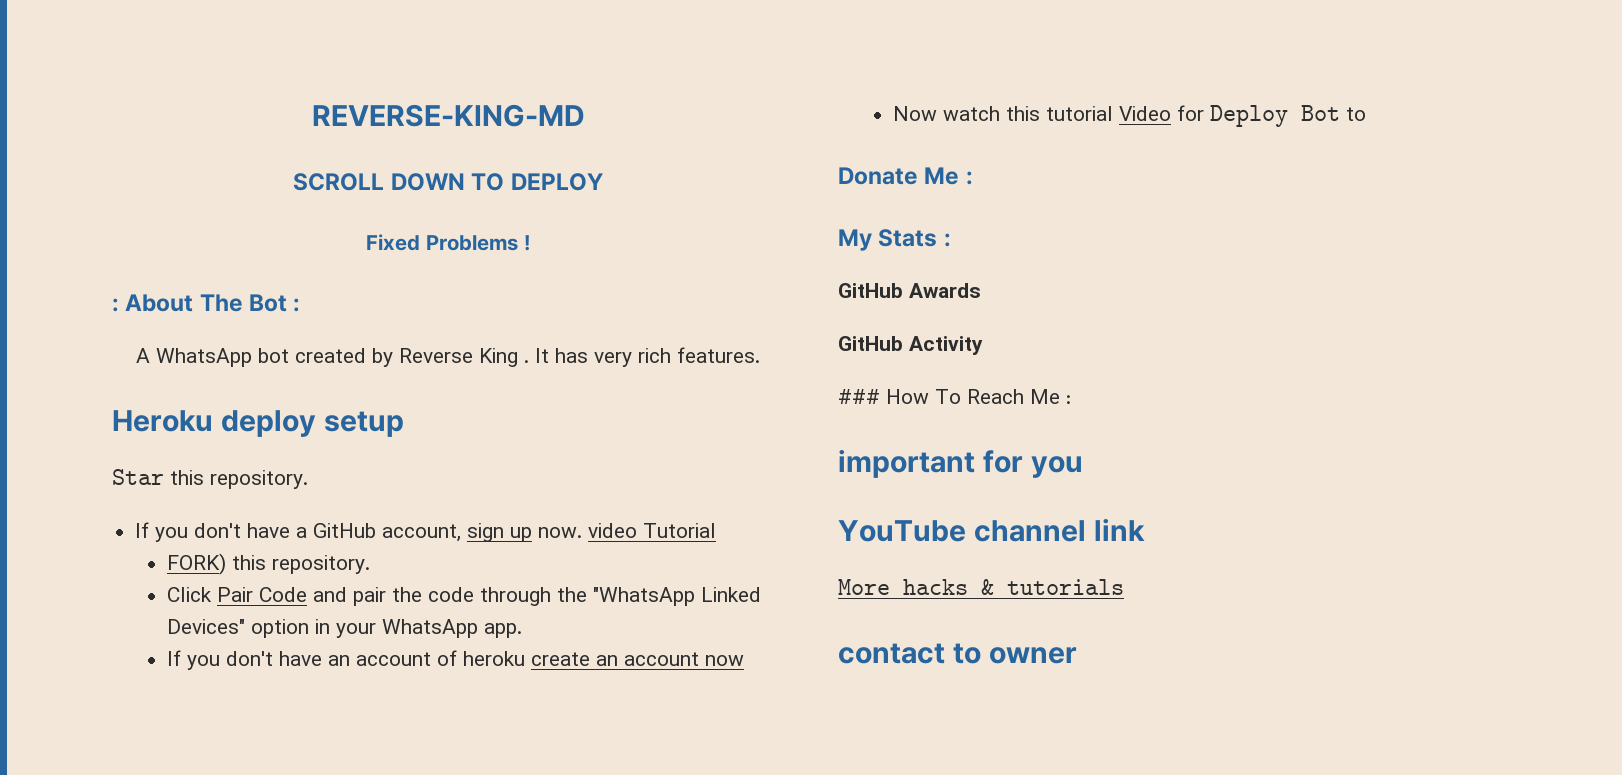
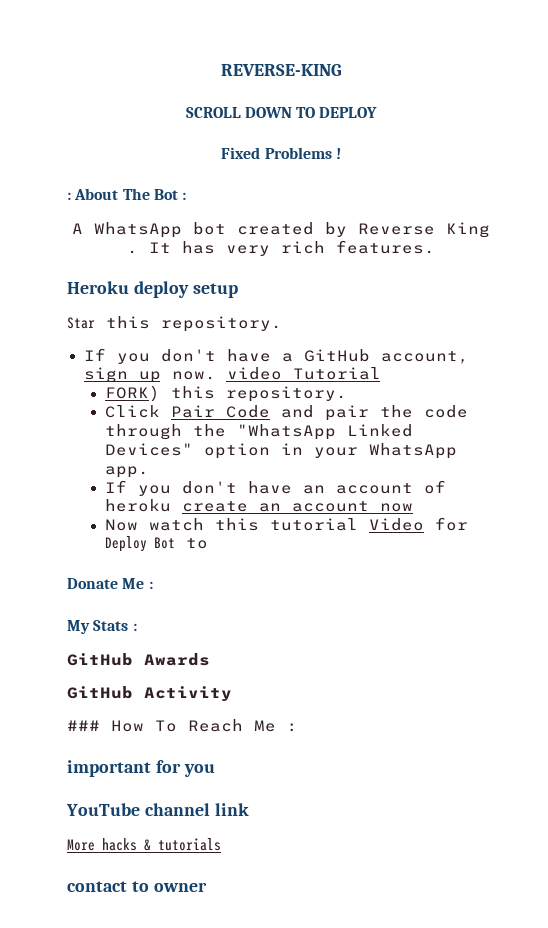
- REVERSE-KING-MD
+ REVERSE-KING

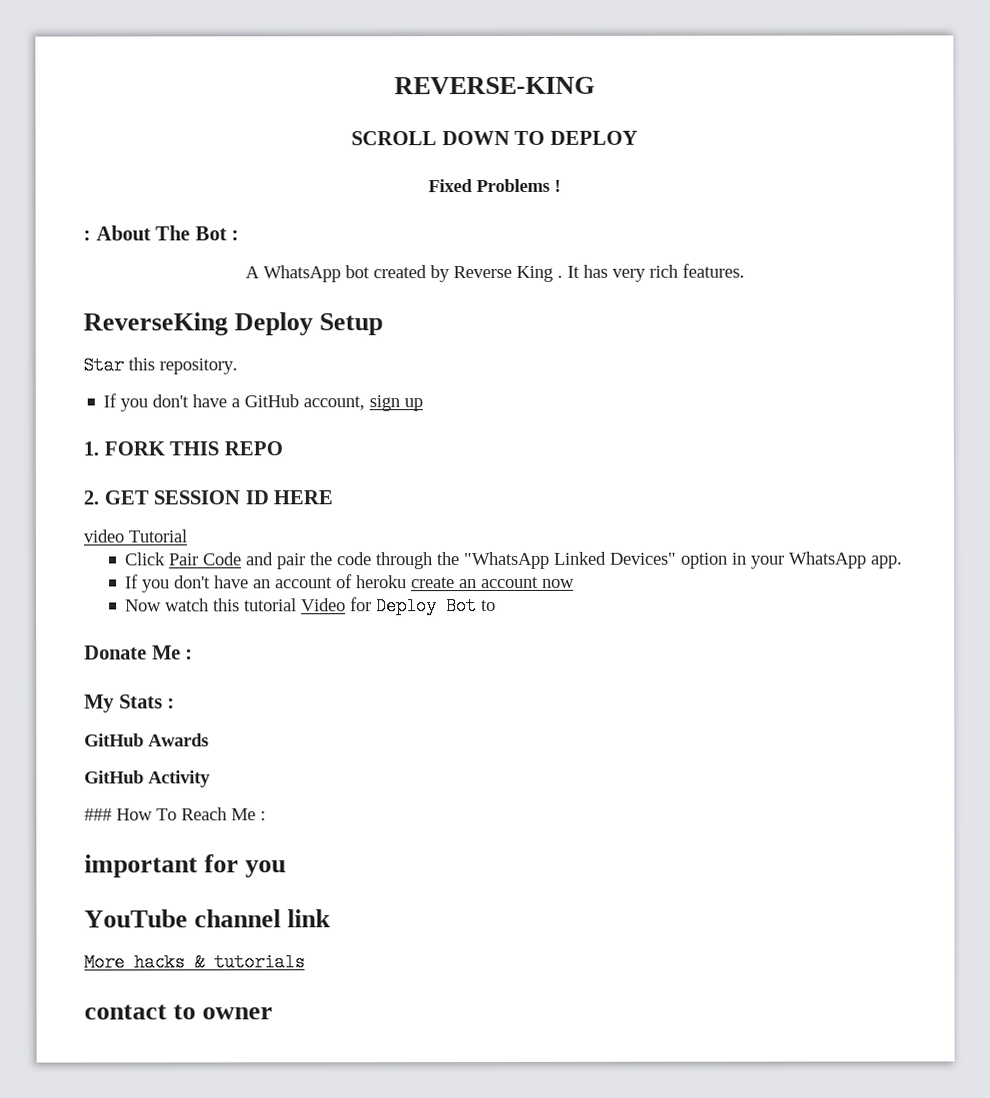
- Heroku deploy setup
+ ReverseKing Deploy Setup
- If you don't have a GitHub account, sign up now. video Tutorial
+ If you don't have a GitHub account, sign up
+ 1. FORK THIS REPO
+ 2. GET SESSION ID HERE
+ video Tutorial
- FORK) this repository.

